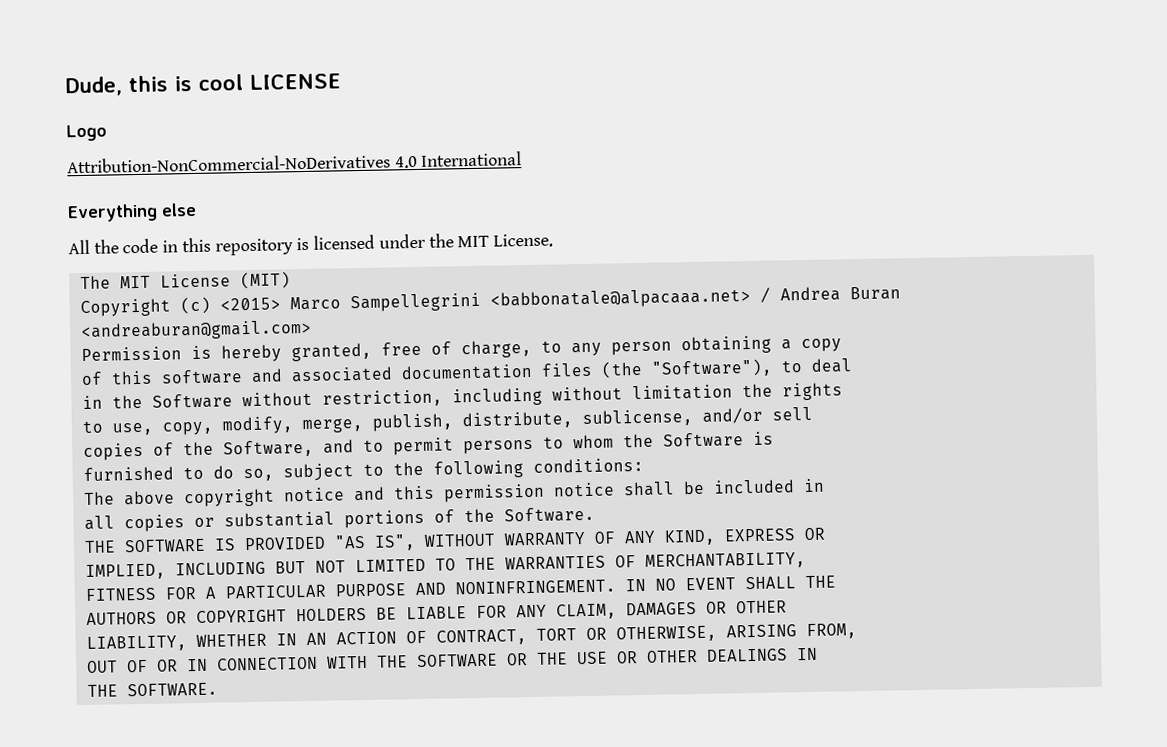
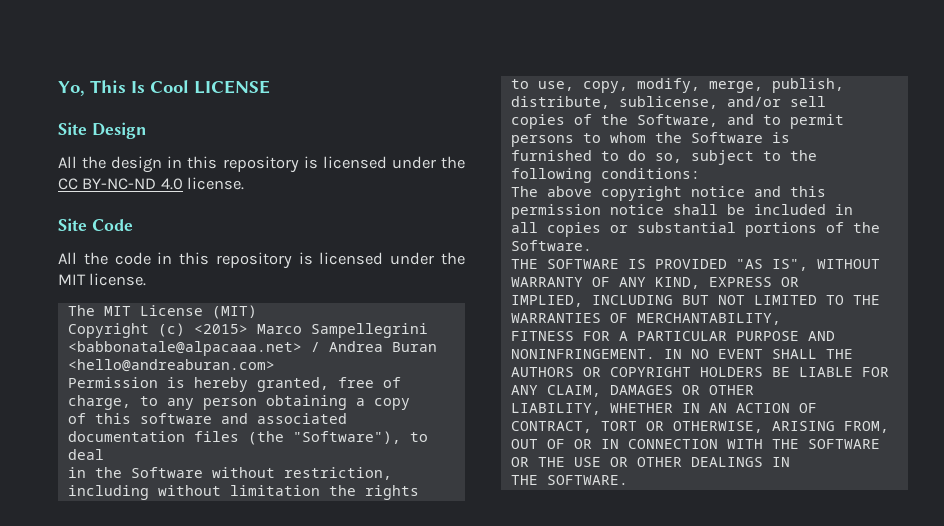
- Dude, this is cool LICENSE
- Logo
- Attribution-NonCommercial-NoDerivatives 4.0 International
- Everything else
+ Yo, This Is Cool LICENSE
+ Site Design
+ All the design in this repository is licensed under the CC BY-NC-ND 4.0 license.
+ Site Code
- All the code in this repository is licensed under the MIT License.
+ All the code in this repository is licensed under the MIT license.
- Copyright (c) <2015> Marco Sampellegrini <babbonatale@alpacaaa.net> / Andrea Buran <andreaburan@gmail.com>
+ Copyright (c) <2015> Marco Sampellegrini <babbonatale@alpacaaa.net> / Andrea Buran <hello@andreaburan.com>

